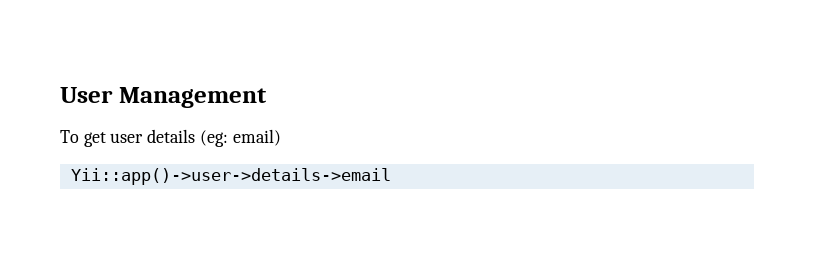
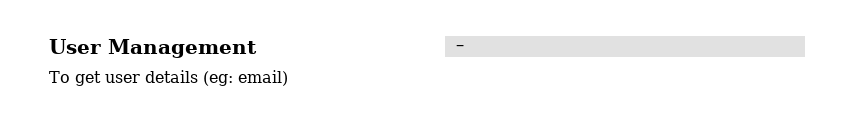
- Yii::app()->user->details->email
+ -

